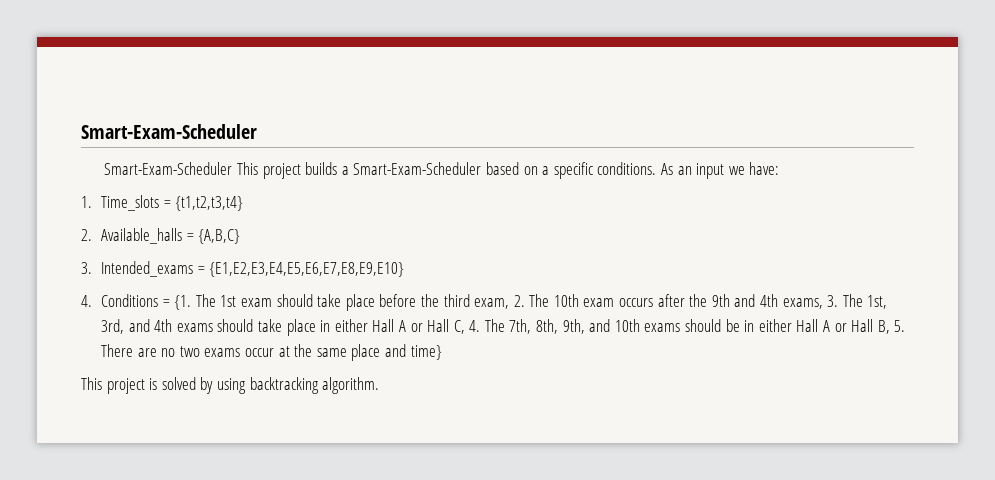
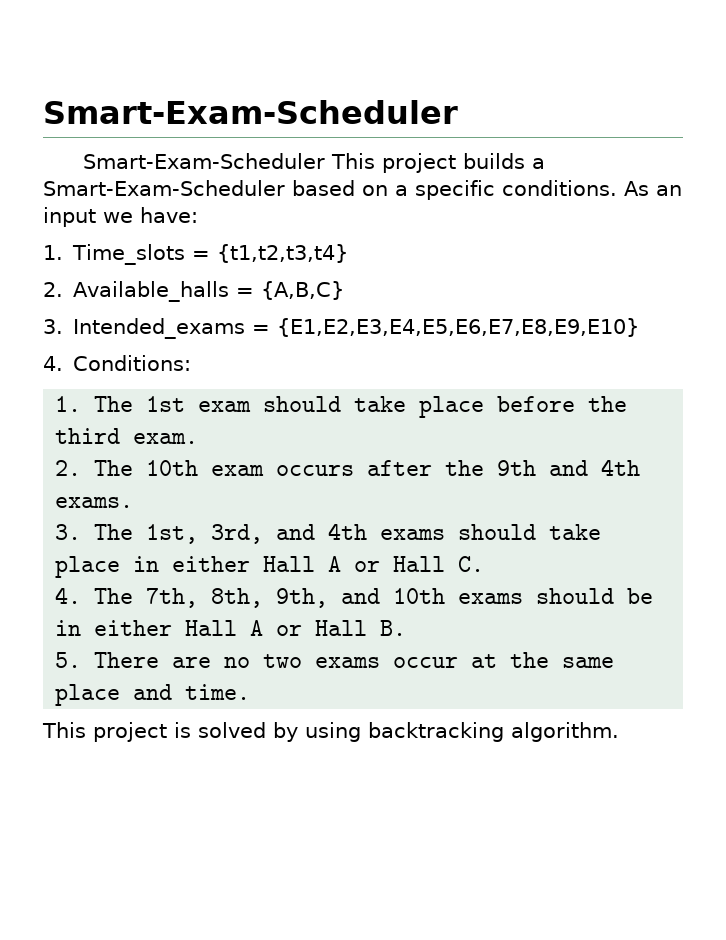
- 4. Conditions = {1. The 1st exam should take place before the third exam, 2. The 10th exam occurs after the 9th and 4th exams, 3. The 1st, 3rd, and 4th exams should take place in either Hall A or Hall C, 4. The 7th, 8th, 9th, and 10th exams should be in either Hall A or Hall B, 5. There are no two exams occur at the same place and time}
+ 4. Conditions:
+ 1. The 1st exam should take place before the third exam.
+ 2. The 10th exam occurs after the 9th and 4th exams.
+ 3. The 1st, 3rd, and 4th exams should take place in either Hall A or Hall C.
+ 4. The 7th, 8th, 9th, and 10th exams should be in either Hall A or Hall B.
+ 5. There are no two exams occur at the same place and time.

